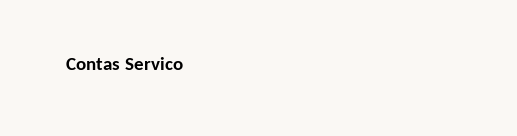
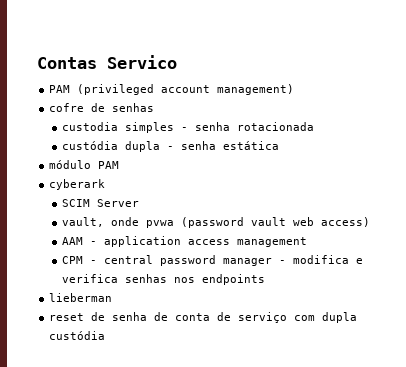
+ PAM (privileged account management)
+ cofre de senhas
+ custodia simples - senha rotacionada
+ custódia dupla - senha estática
+ módulo PAM
+ cyberark
+ SCIM Server
+ vault, onde pvwa (password vault web access)
+ AAM - application access management
+ CPM - central password manager - modifica e verifica senhas nos endpoints
+ lieberman
+ reset de senha de conta de serviço com dupla custódia

